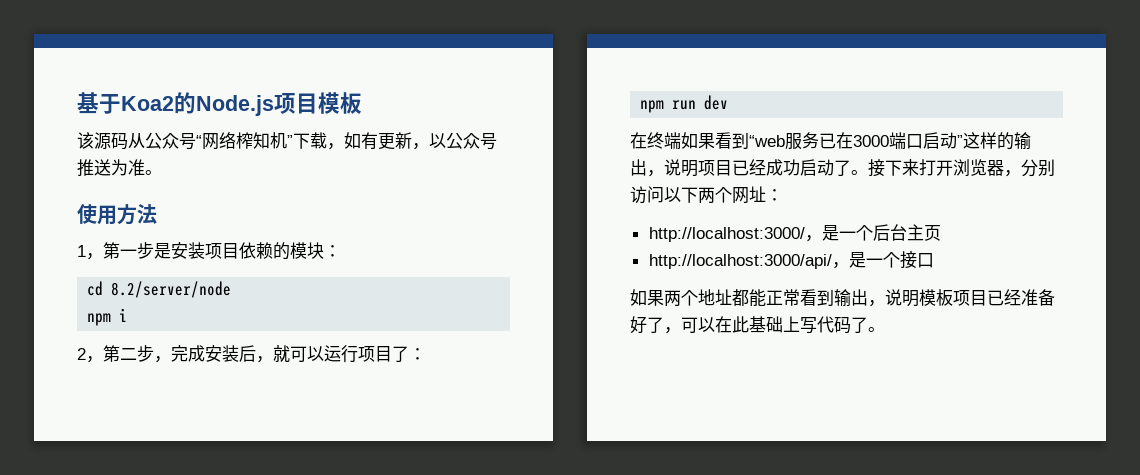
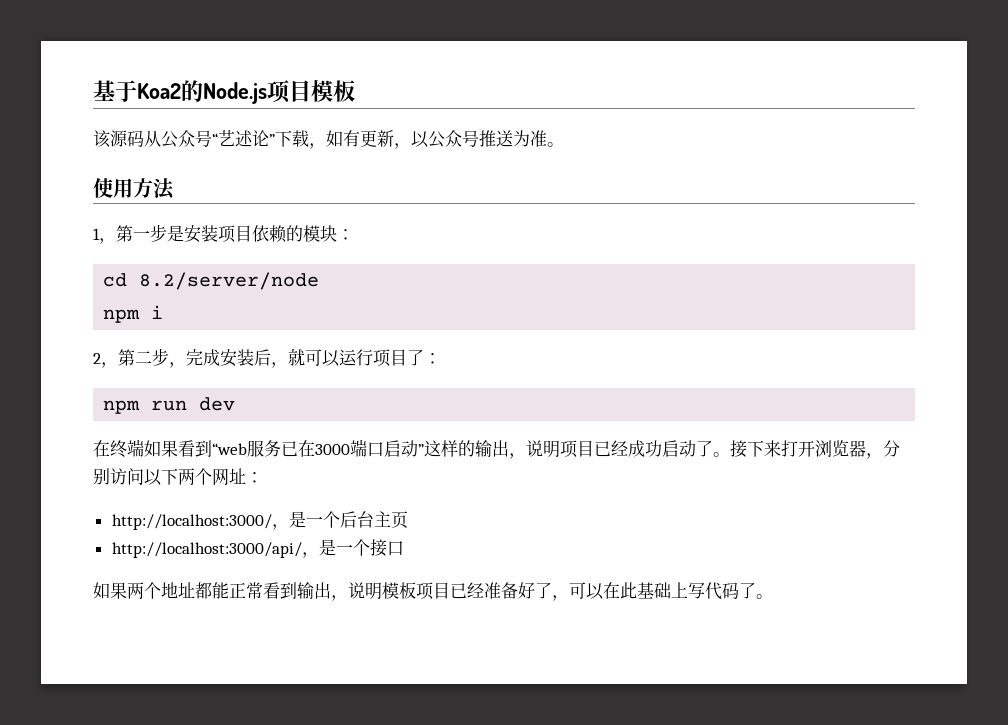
- 该源码从公众号“网络榨知机”下载，如有更新，以公众号推送为准。
+ 该源码从公众号“艺述论”下载，如有更新，以公众号推送为准。

